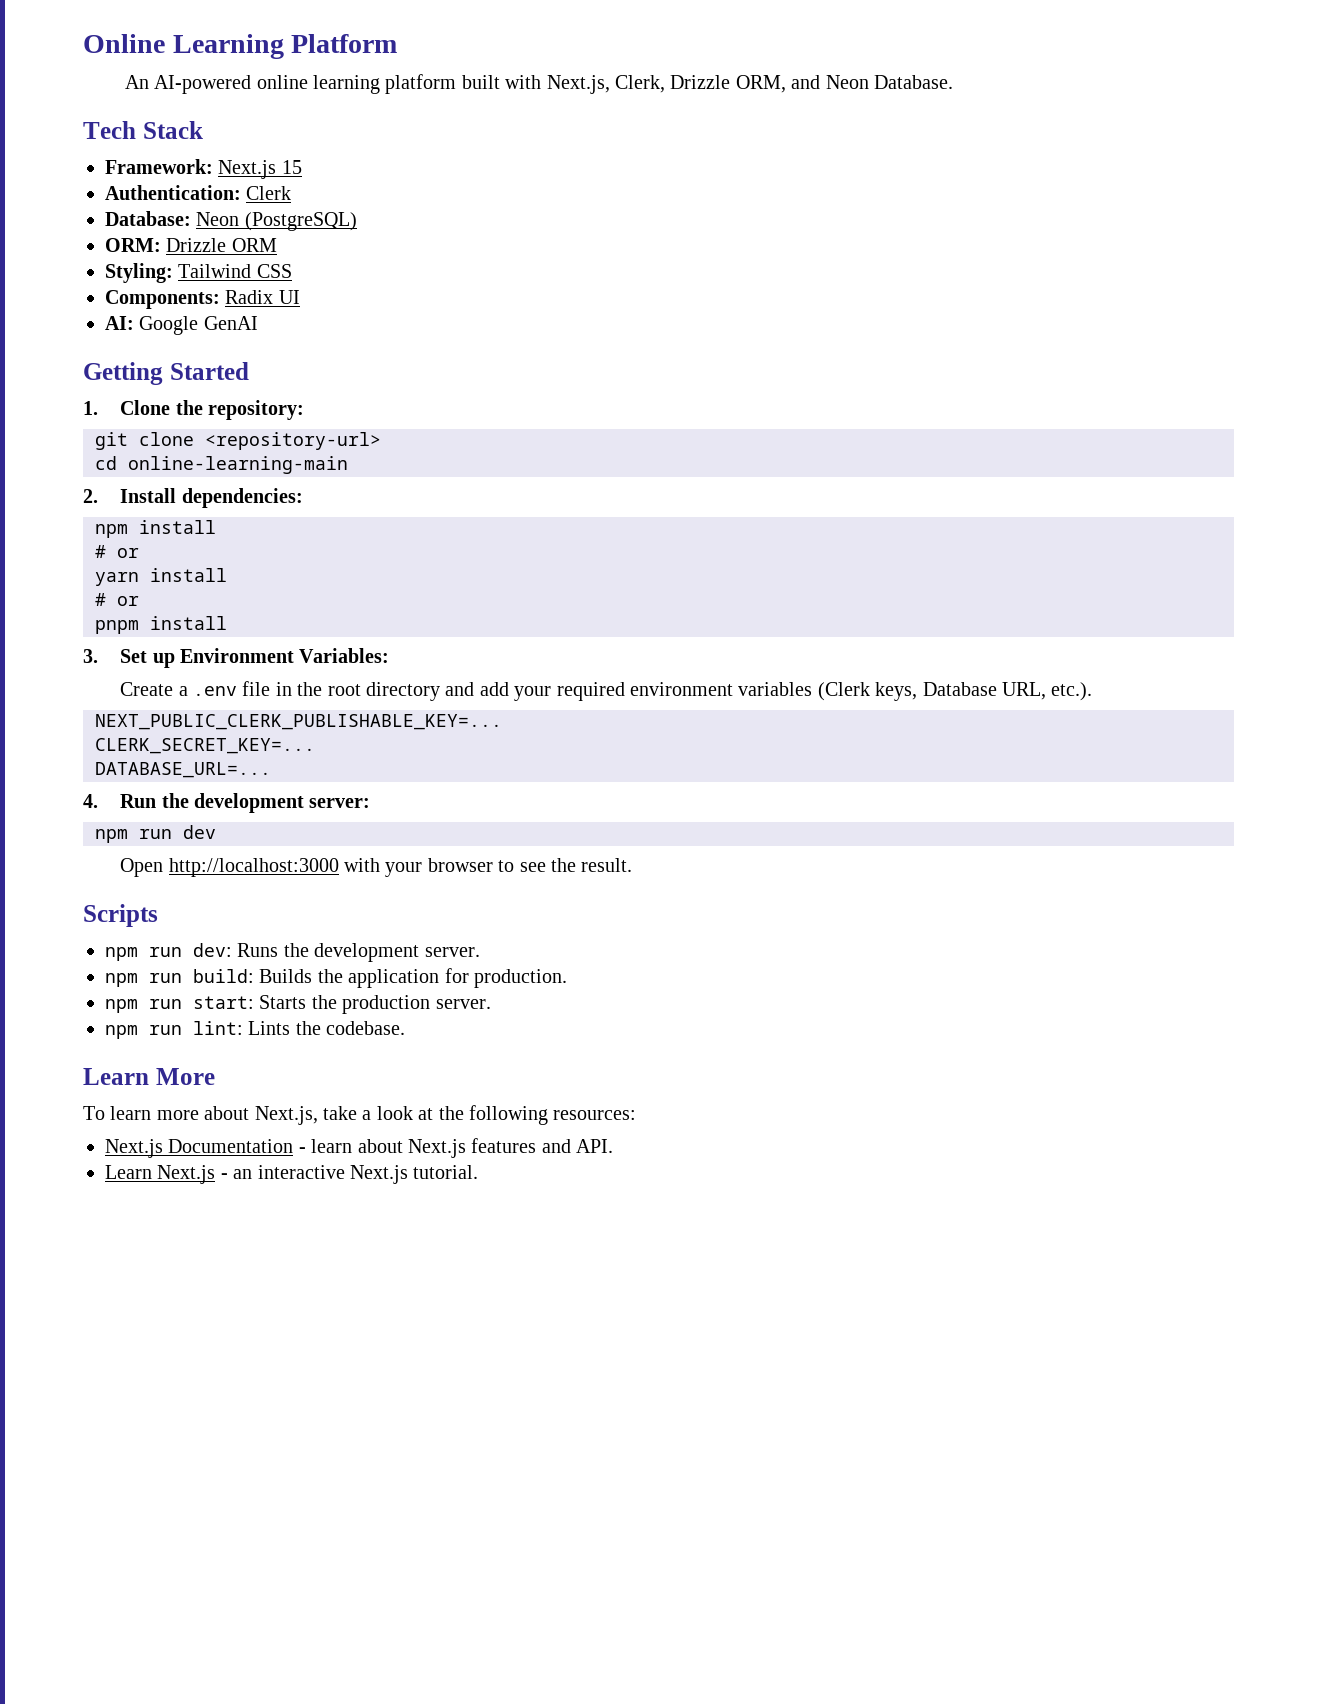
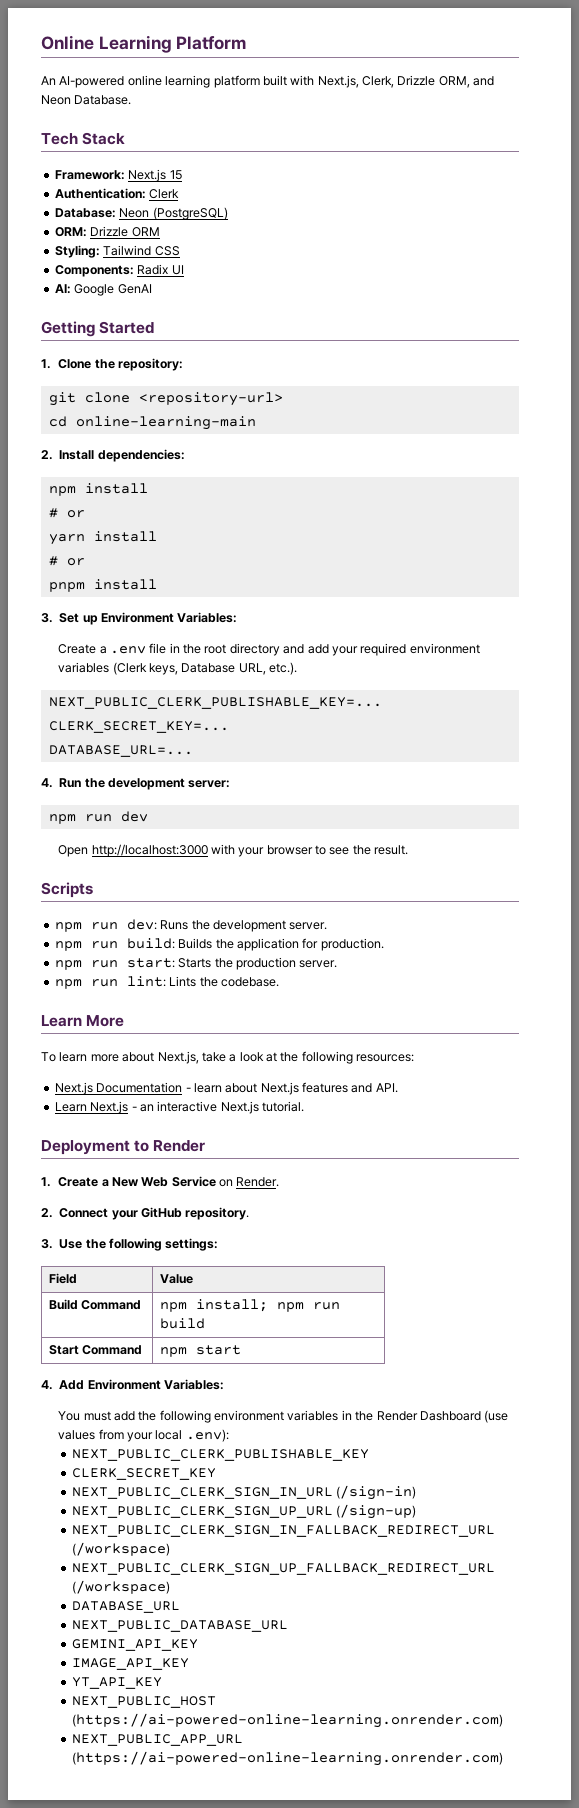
+ Deployment to Render
+ 1. Create a New Web Service on Render.
+ 2. Connect your GitHub repository.
+ 3. Use the following settings:
+ Field | Value
+ Build Command | npm install; npm run build
+ Start Command | npm start
+ 4. Add Environment Variables:
+ You must add the following environment variables in the Render Dashboard (use values from your local .env):
+ NEXT_PUBLIC_CLERK_PUBLISHABLE_KEY
+ CLERK_SECRET_KEY
+ NEXT_PUBLIC_CLERK_SIGN_IN_URL (/sign-in)
+ NEXT_PUBLIC_CLERK_SIGN_UP_URL (/sign-up)
+ NEXT_PUBLIC_CLERK_SIGN_IN_FALLBACK_REDIRECT_URL (/workspace)
+ NEXT_PUBLIC_CLERK_SIGN_UP_FALLBACK_REDIRECT_URL (/workspace)
+ DATABASE_URL
+ NEXT_PUBLIC_DATABASE_URL
+ GEMINI_API_KEY
+ IMAGE_API_KEY
+ YT_API_KEY
+ NEXT_PUBLIC_HOST (https://ai-powered-online-learning.onrender.com)
+ NEXT_PUBLIC_APP_URL (https://ai-powered-online-learning.onrender.com)

